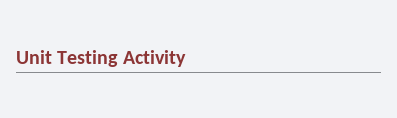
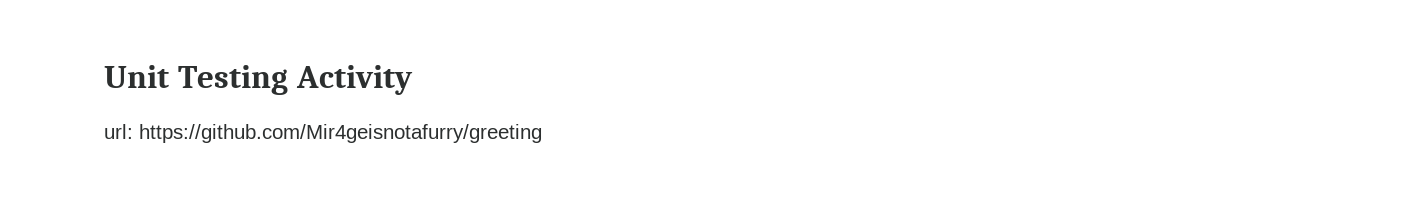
+ url: https://github.com/Mir4geisnotafurry/greeting

